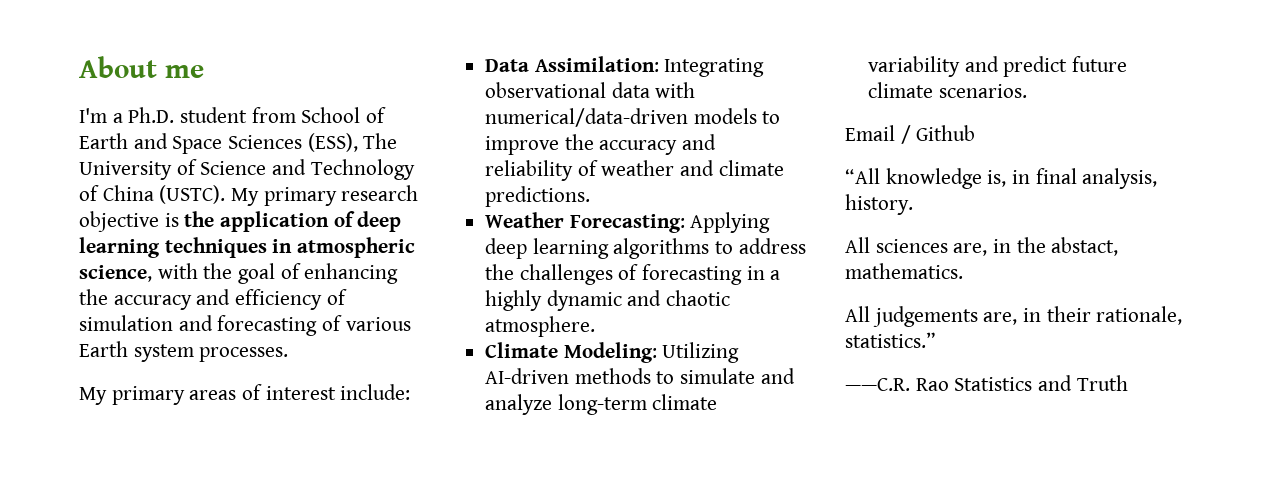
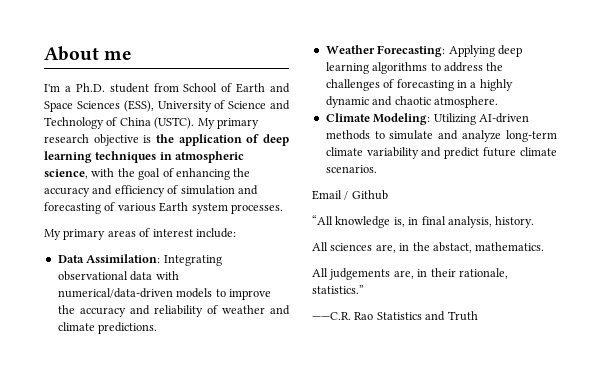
- I'm a Ph.D. student from School of Earth and Space Sciences (ESS), The University of Science and Technology of China (USTC).
+ I'm a Ph.D. student from School of Earth and Space Sciences (ESS), University of Science and Technology of China (USTC).

